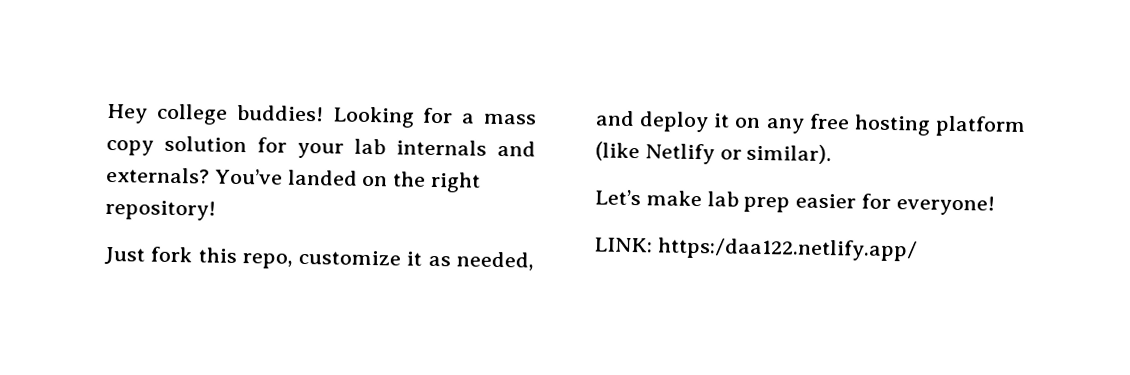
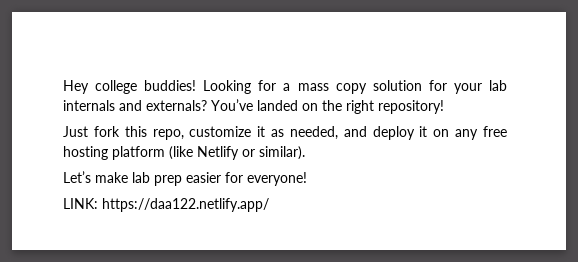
- LINK: https:/daa122.netlify.app/
+ LINK: https://daa122.netlify.app/

